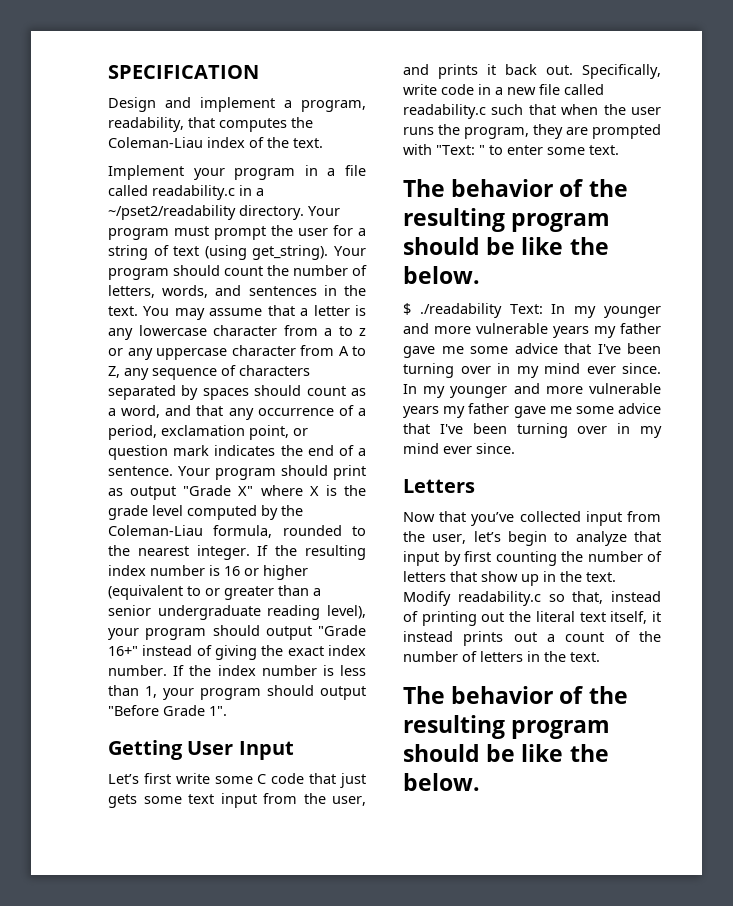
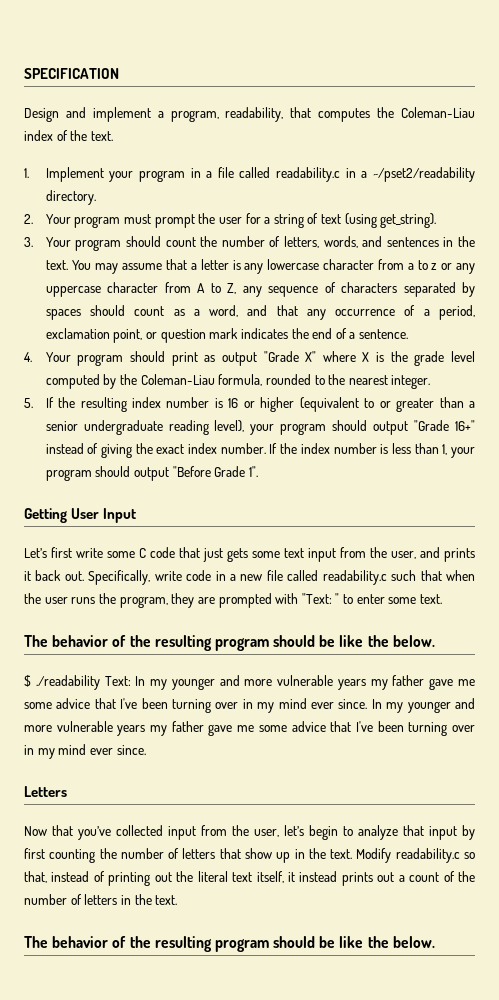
- Implement your program in a file called readability.c in a ~/pset2/readability directory. Your program must prompt the user for a string of text (using get_string). Your program should count the number of letters, words, and sentences in the text.
+ 1. Implement your program in a file called readability.c in a ~/pset2/readability directory.
+ 2. Your program must prompt the user for a string of text (using get_string).
+ 3. Your program should count the number of letters, words, and sentences in the text.
- You may assume that a letter is any lowercase character from a to z or any uppercase character from A to Z, any sequence of characters separated by spaces should count as a word, and that any occurrence of a period, exclamation point, or question mark indicates the end of a sentence. Your program should print as output "Grade X" where X is the grade level computed by the Coleman-Liau formula, rounded to the nearest integer. If the resulting index number is 16 or higher (equivalent to or greater than a senior undergraduate reading level), your program should output "Grade 16+" instead of giving the exact index number.
+ You may assume that a letter is any lowercase character from a to z or any uppercase character from A to Z, any sequence of characters separated by spaces should count as a word, and that any occurrence of a period, exclamation point, or question mark indicates the end of a sentence.
+ 4. Your program should print as output "Grade X" where X is the grade level computed by the Coleman-Liau formula, rounded to the nearest integer.
+ 5. If the resulting index number is 16 or higher (equivalent to or greater than a senior undergraduate reading level), your program should output "Grade 16+" instead of giving the exact index number.

